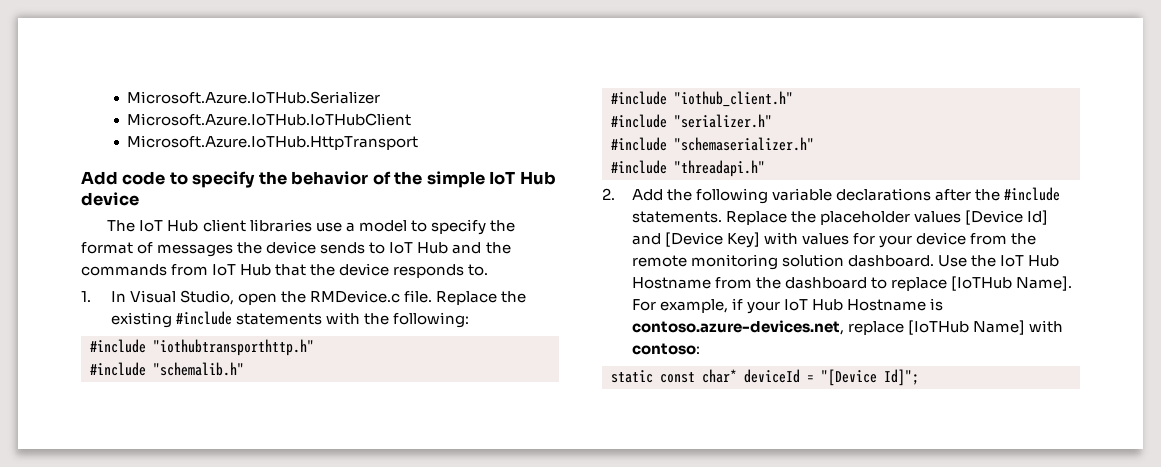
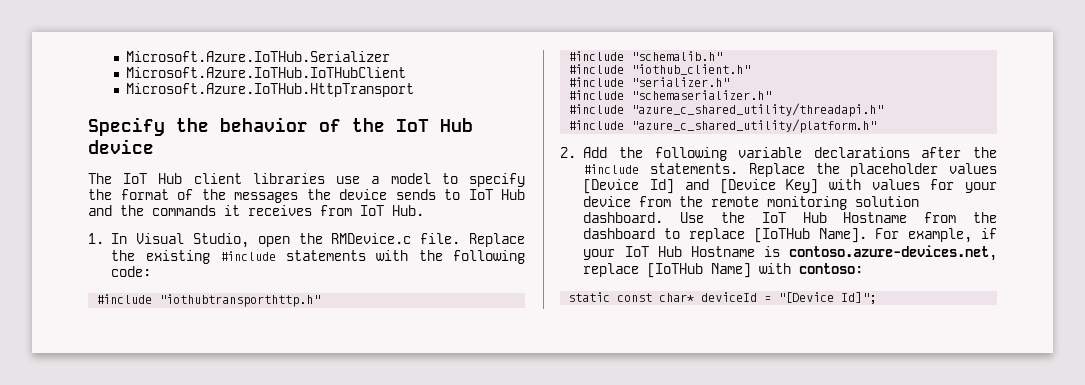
- Add code to specify the behavior of the simple IoT Hub device
+ Specify the behavior of the IoT Hub device
- The IoT Hub client libraries use a model to specify the format of messages the device sends to IoT Hub and the commands from IoT Hub that the device responds to.
+ The IoT Hub client libraries use a model to specify the format of the messages the device sends to IoT Hub and the commands it receives from IoT Hub.
- Replace the existing #include statements with the following:
+ Replace the existing #include statements with the following code:
- #include "threadapi.h"
+ #include "azure_c_shared_utility/threadapi.h"
+ #include "azure_c_shared_utility/platform.h"

